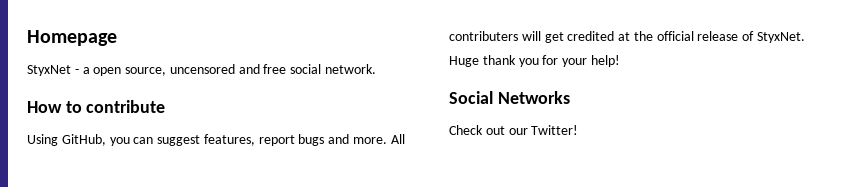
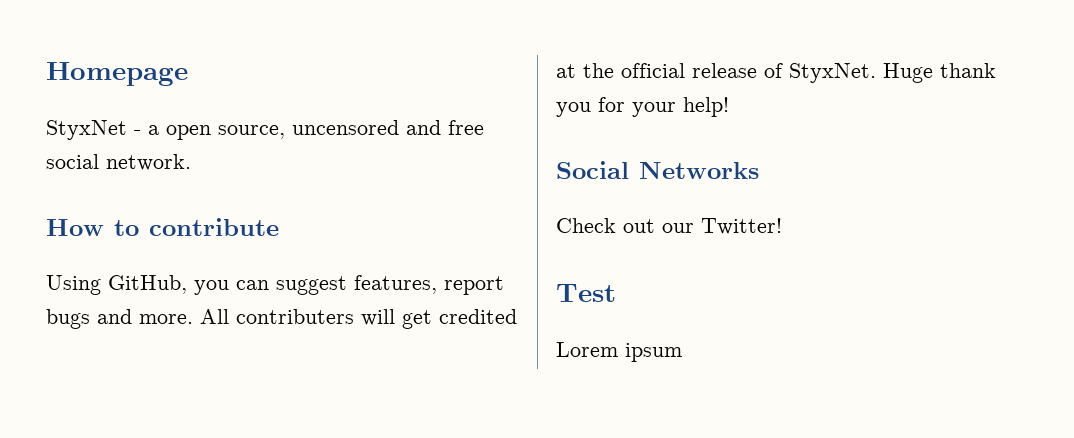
+ Test
+ Lorem ipsum

